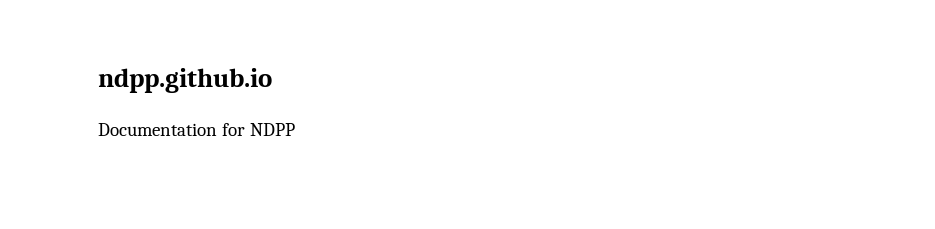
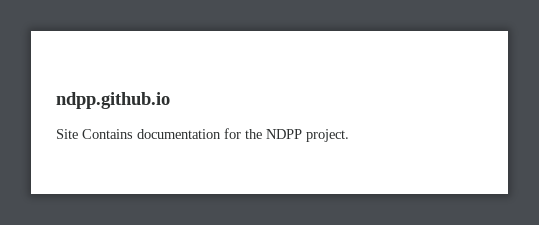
- Documentation for NDPP
+ Site Contains documentation for the NDPP project.

